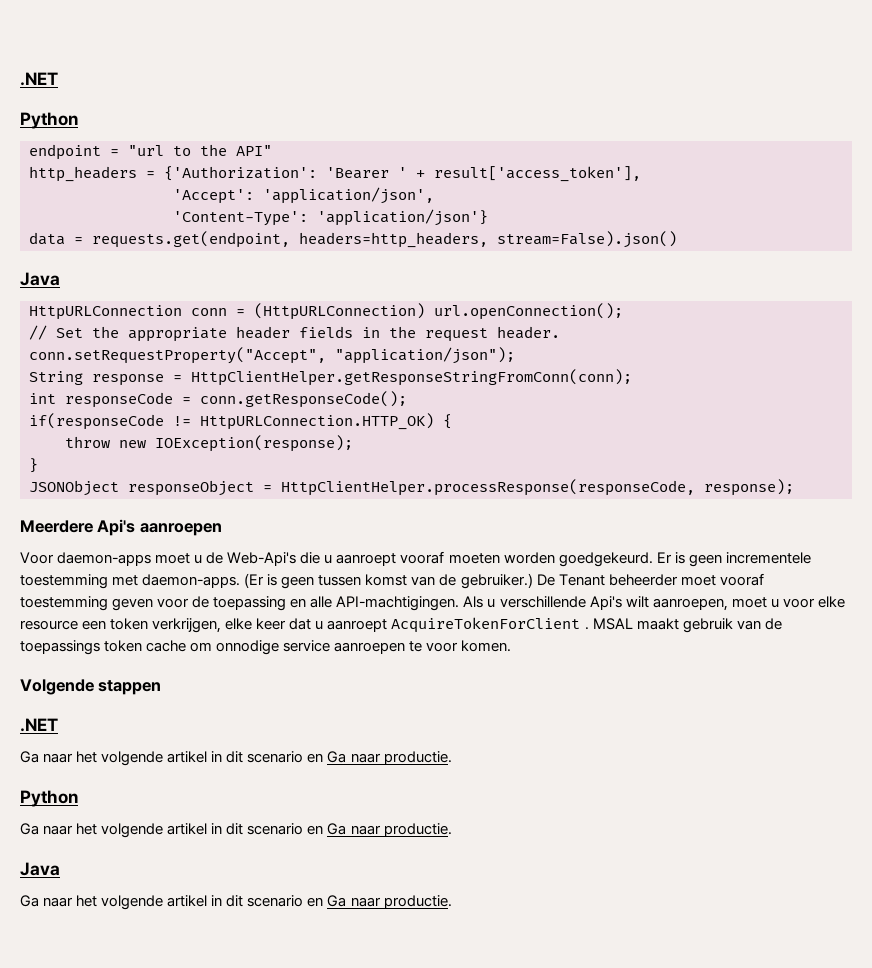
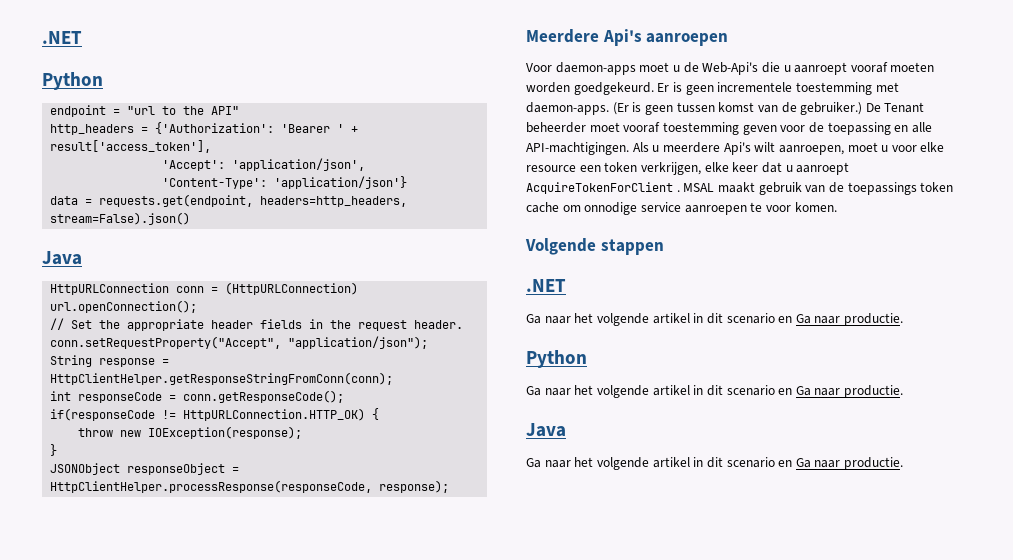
- Als u verschillende Api's wilt aanroepen, moet u voor elke resource een token verkrijgen, elke keer dat u aanroept AcquireTokenForClient .
+ Als u meerdere Api's wilt aanroepen, moet u voor elke resource een token verkrijgen, elke keer dat u aanroept AcquireTokenForClient .

